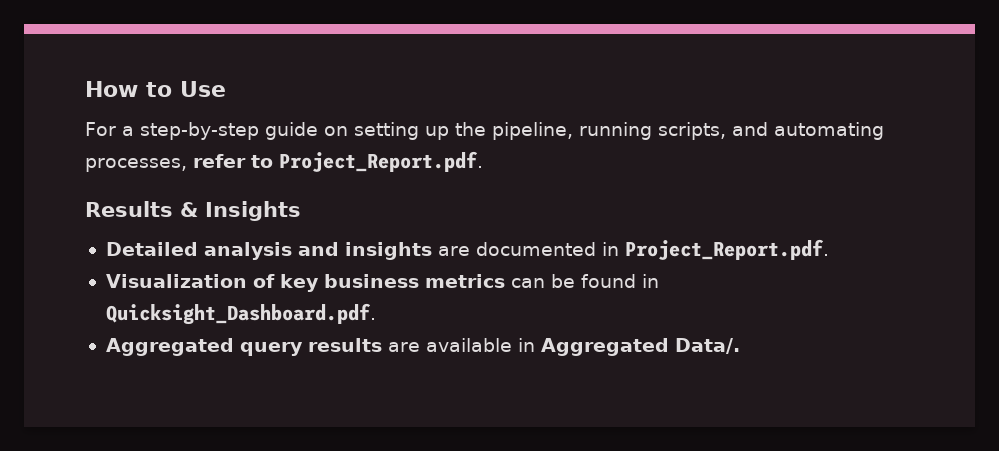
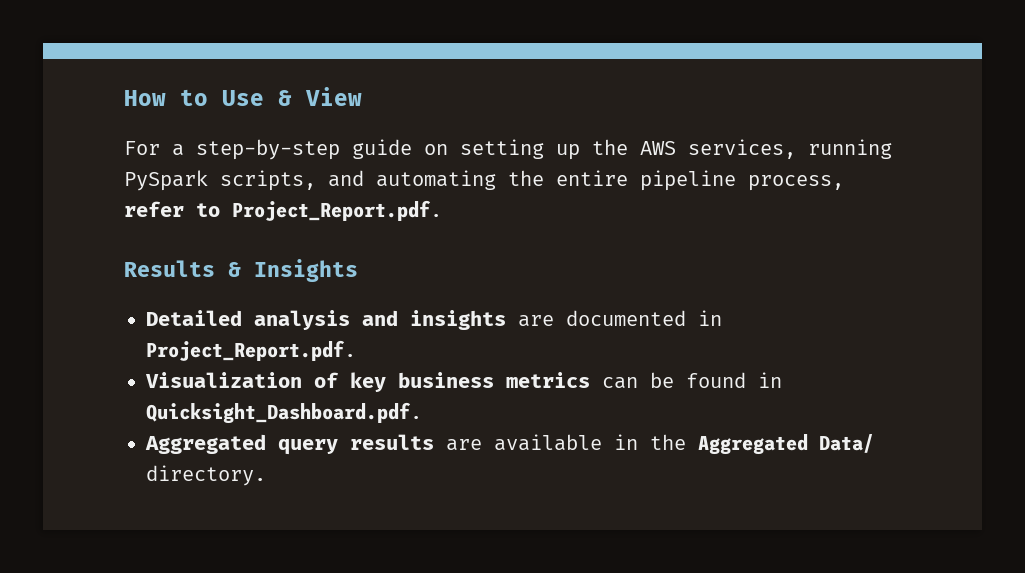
- How to Use
+ How to Use & View
- For a step-by-step guide on setting up the pipeline, running scripts, and automating processes, refer to Project_Report.pdf.
+ For a step-by-step guide on setting up the AWS services, running PySpark scripts, and automating the entire pipeline process, refer to Project_Report.pdf.
- Aggregated query results are available in Aggregated Data/.
+ Aggregated query results are available in the Aggregated Data/ directory.

